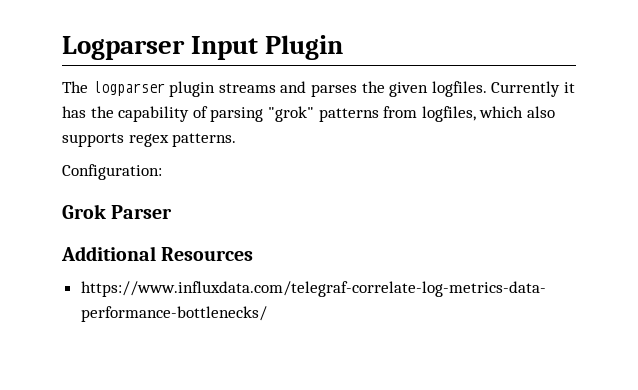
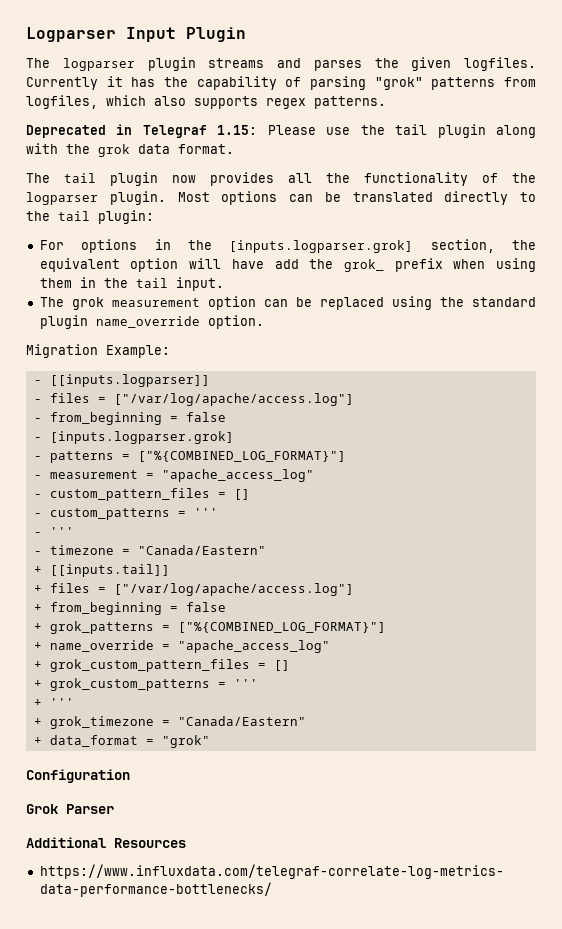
- Configuration:
+ Deprecated in Telegraf 1.15: Please use the tail plugin along with the grok data format.
+ The tail plugin now provides all the functionality of the logparser plugin. Most options can be translated directly to the tail plugin:
+ For options in the [inputs.logparser.grok] section, the equivalent option will have add the grok_ prefix when using them in the tail input.
+ The grok measurement option can be replaced using the standard plugin name_override option.
+ Migration Example:
+ - [[inputs.logparser]]
+ - files = ["/var/log/apache/access.log"]
+ - from_beginning = false
+ - [inputs.logparser.grok]
+ - patterns = ["%{COMBINED_LOG_FORMAT}"]
+ - measurement = "apache_access_log"
+ - custom_pattern_files = []
+ - custom_patterns = '''
+ - '''
+ - timezone = "Canada/Eastern"
+ + [[inputs.tail]]
+ + files = ["/var/log/apache/access.log"]
+ + from_beginning = false
+ + grok_patterns = ["%{COMBINED_LOG_FORMAT}"]
+ + name_override = "apache_access_log"
+ + grok_custom_pattern_files = []
+ + grok_custom_patterns = '''
+ + '''
+ + grok_timezone = "Canada/Eastern"
+ + data_format = "grok"
+ Configuration

